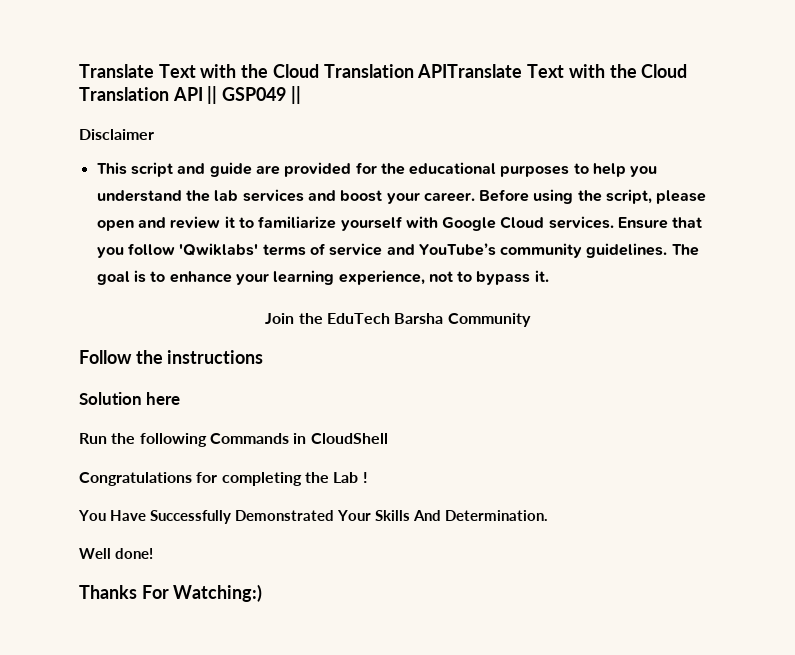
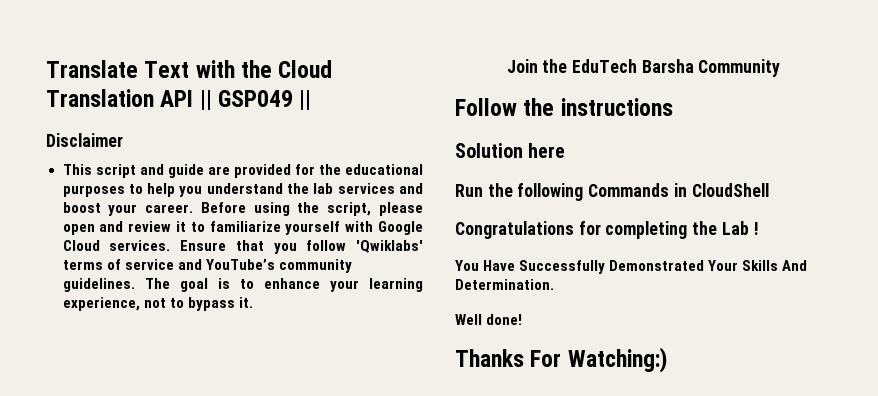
- Translate Text with the Cloud Translation APITranslate Text with the Cloud Translation API || GSP049 ||
+ Translate Text with the Cloud Translation API || GSP049 ||

